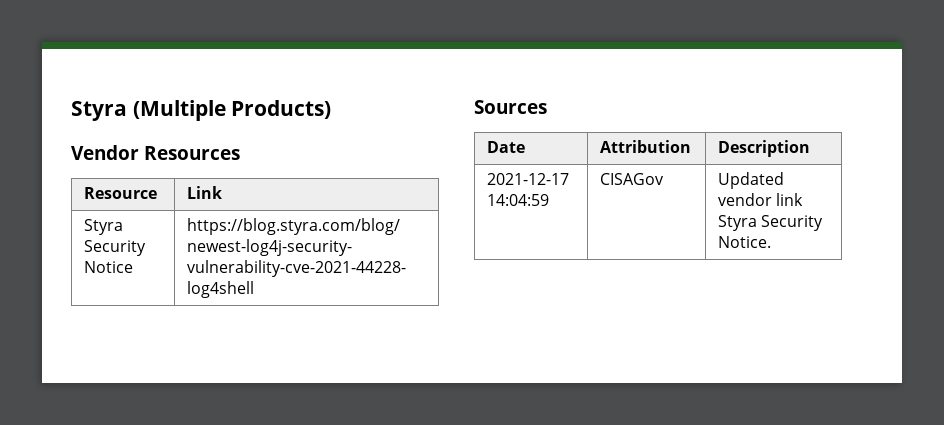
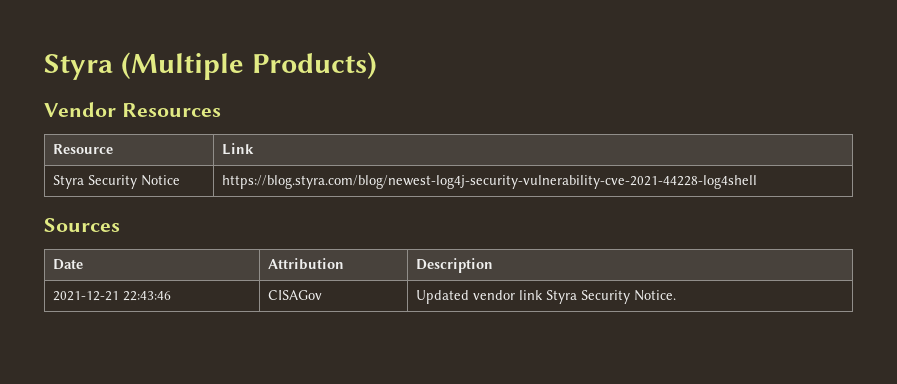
- 2021-12-17 14:04:59 | CISAGov | Updated vendor link Styra Security Notice.
+ 2021-12-21 22:43:46 | CISAGov | Updated vendor link Styra Security Notice.

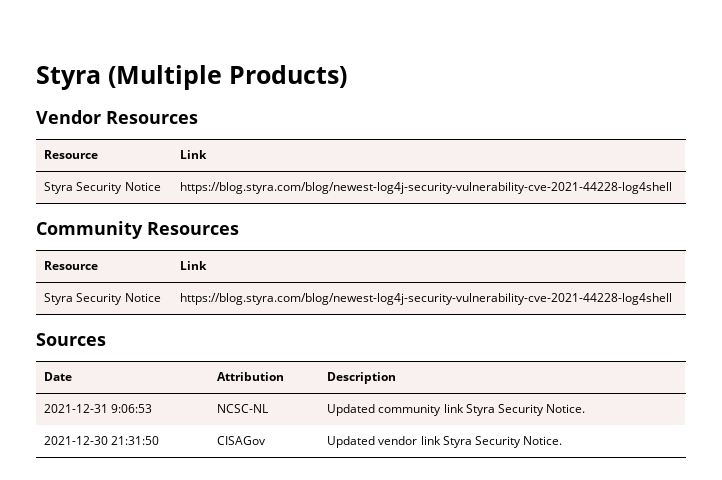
+ Community Resources
+ Resource | Link
+ Styra Security Notice | https://blog.styra.com/blog/newest-log4j-security-vulnerability-cve-2021-44228-log4shell
  Sources
  Date | Attribution | Description
- 2021-12-21 22:43:46 | CISAGov | Updated vendor link Styra Security Notice.
+ 2021-12-31 9:06:53 | NCSC-NL | Updated community link Styra Security Notice.
+ 2021-12-30 21:31:50 | CISAGov | Updated vendor link Styra Security Notice.

